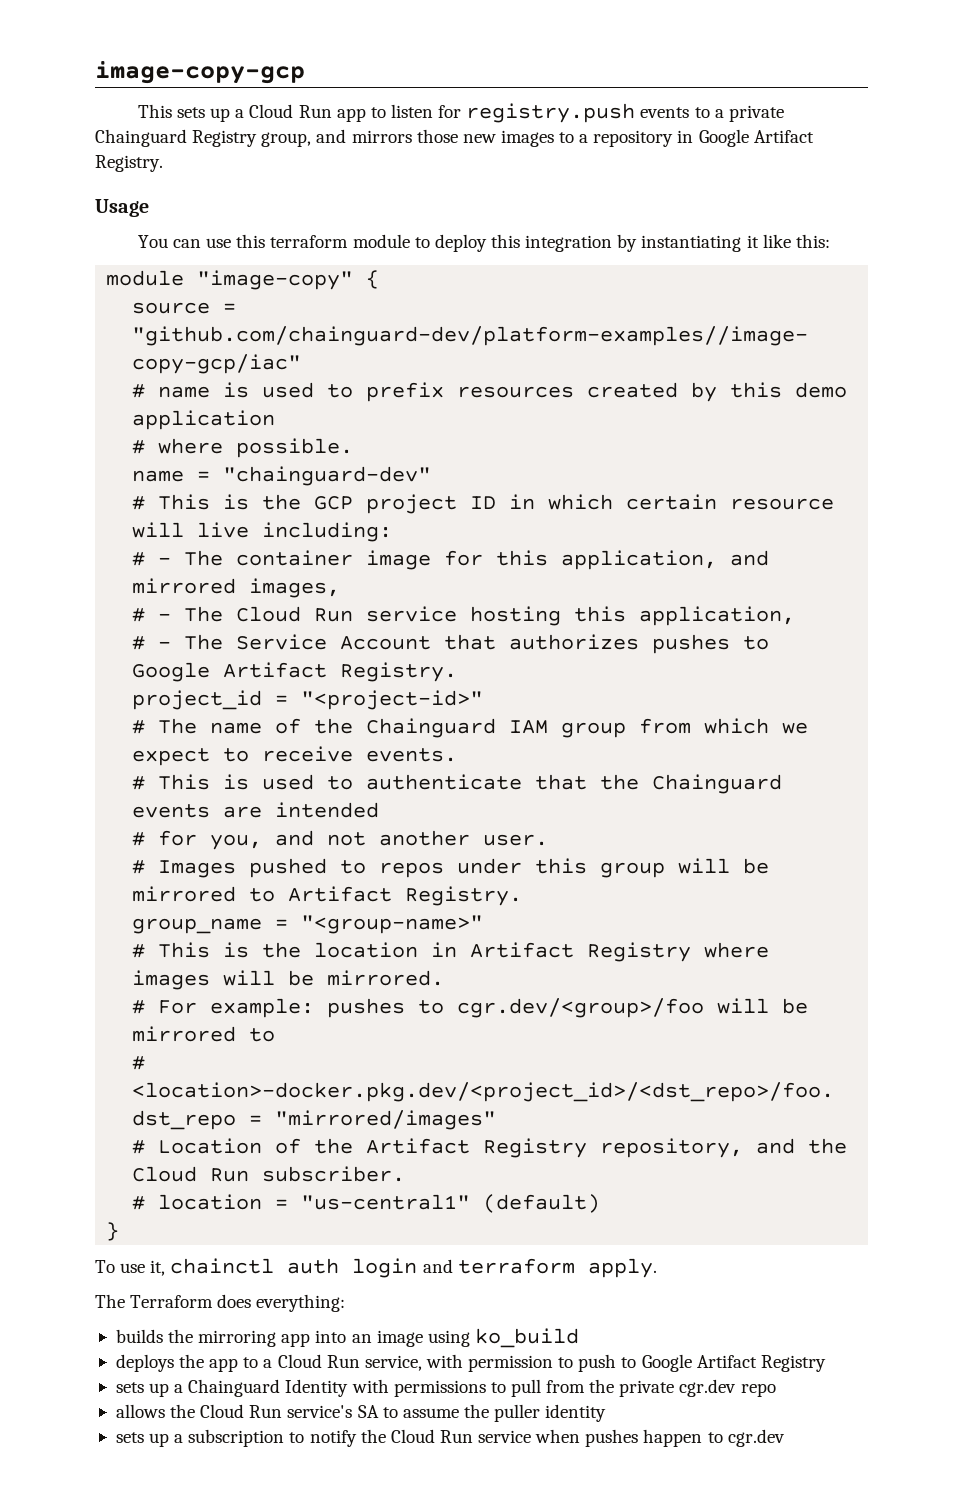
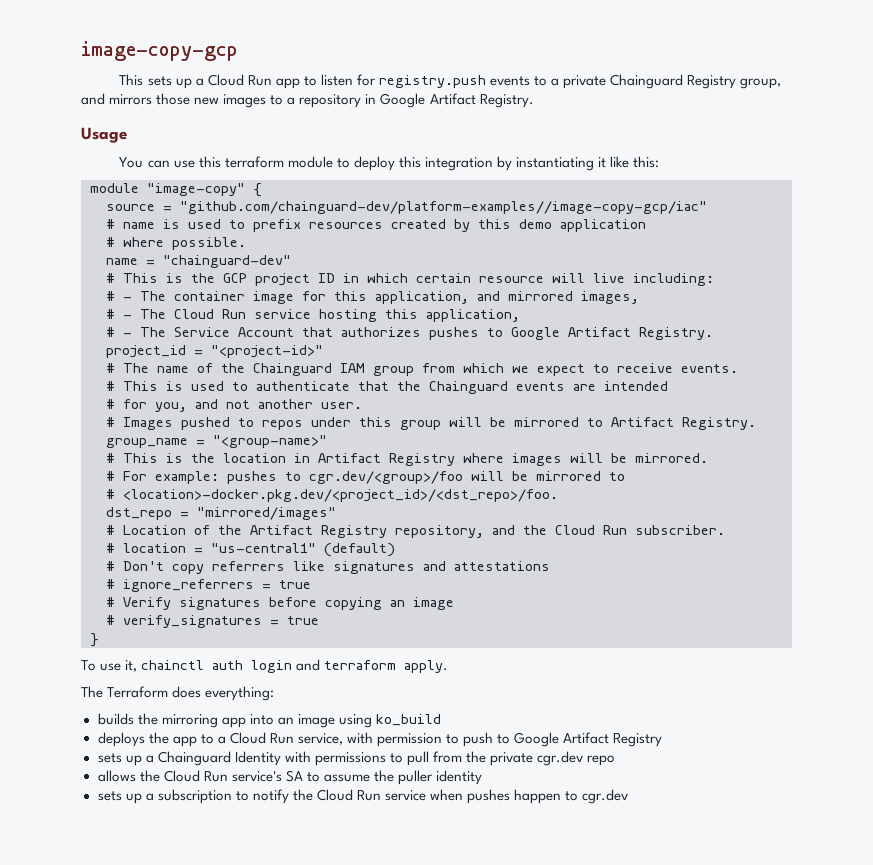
+ # Don't copy referrers like signatures and attestations
+ # ignore_referrers = true
+ # Verify signatures before copying an image
+ # verify_signatures = true

